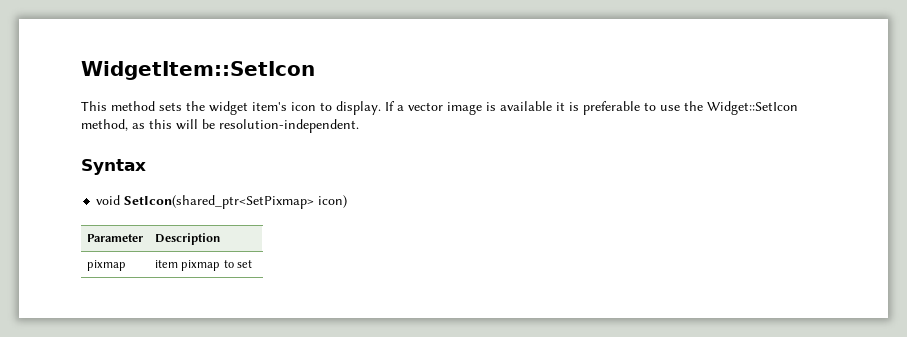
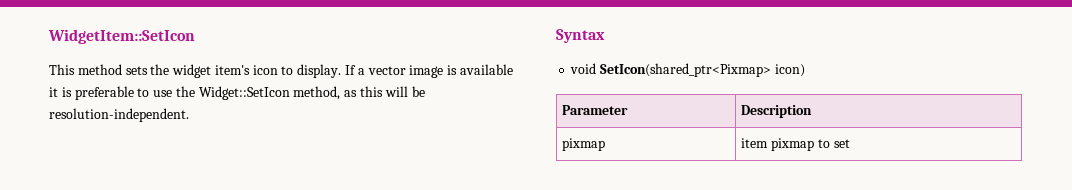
- void SetIcon(shared_ptr<SetPixmap> icon)
+ void SetIcon(shared_ptr<Pixmap> icon)

